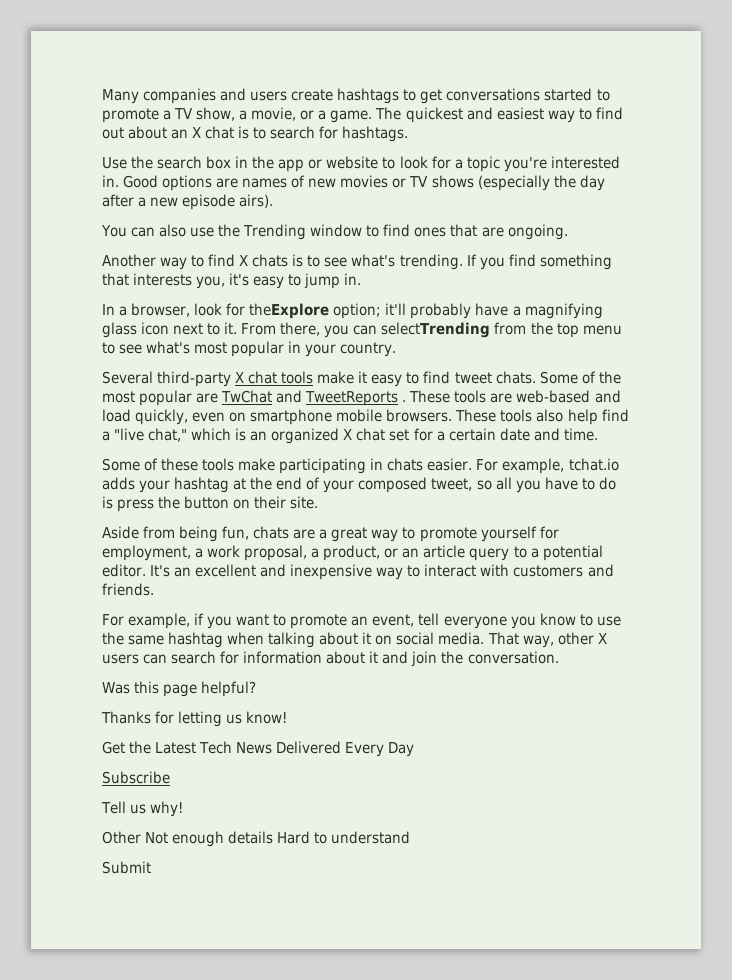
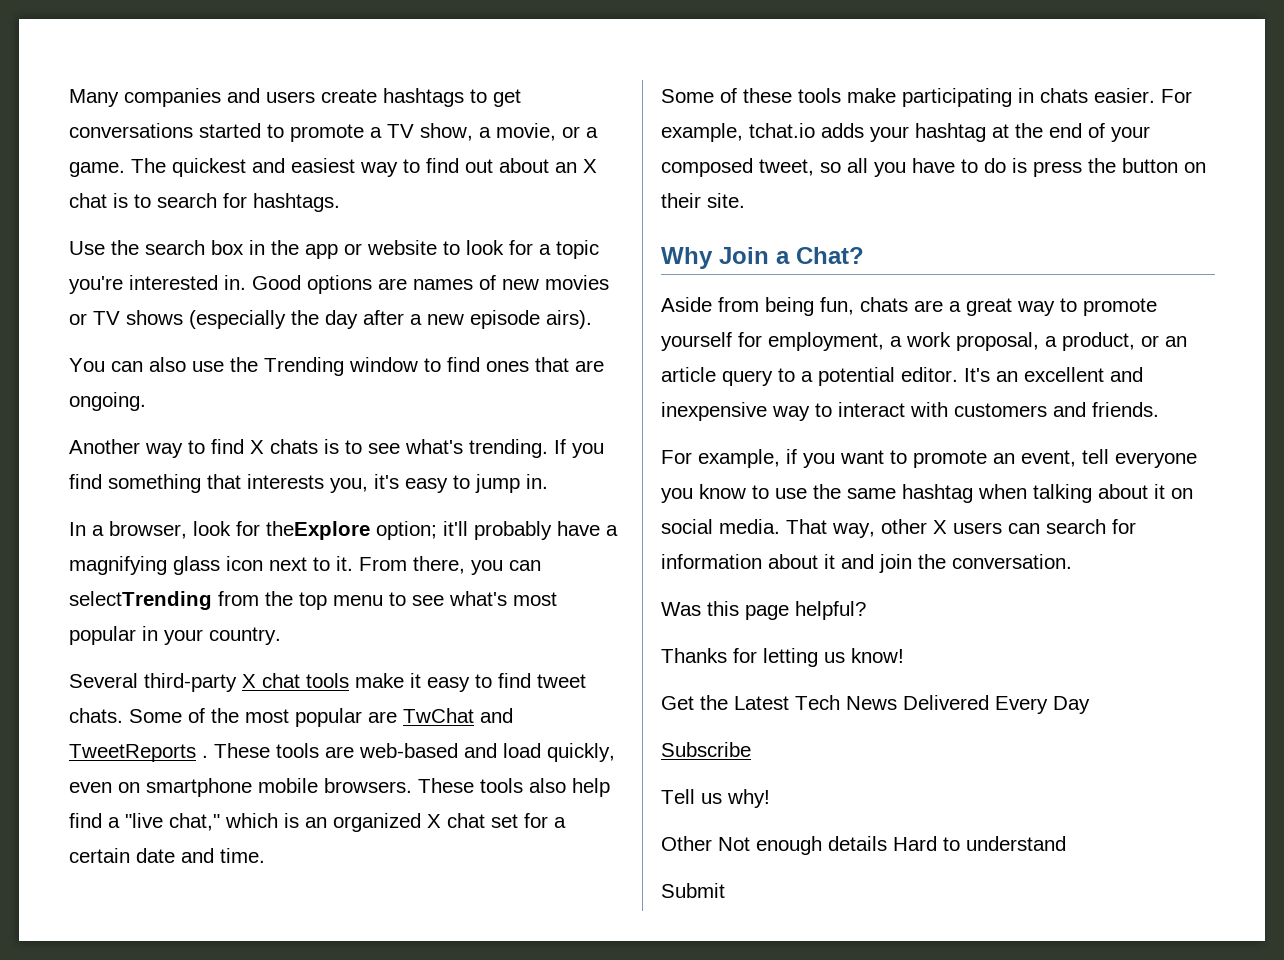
+ Why Join a Chat?

